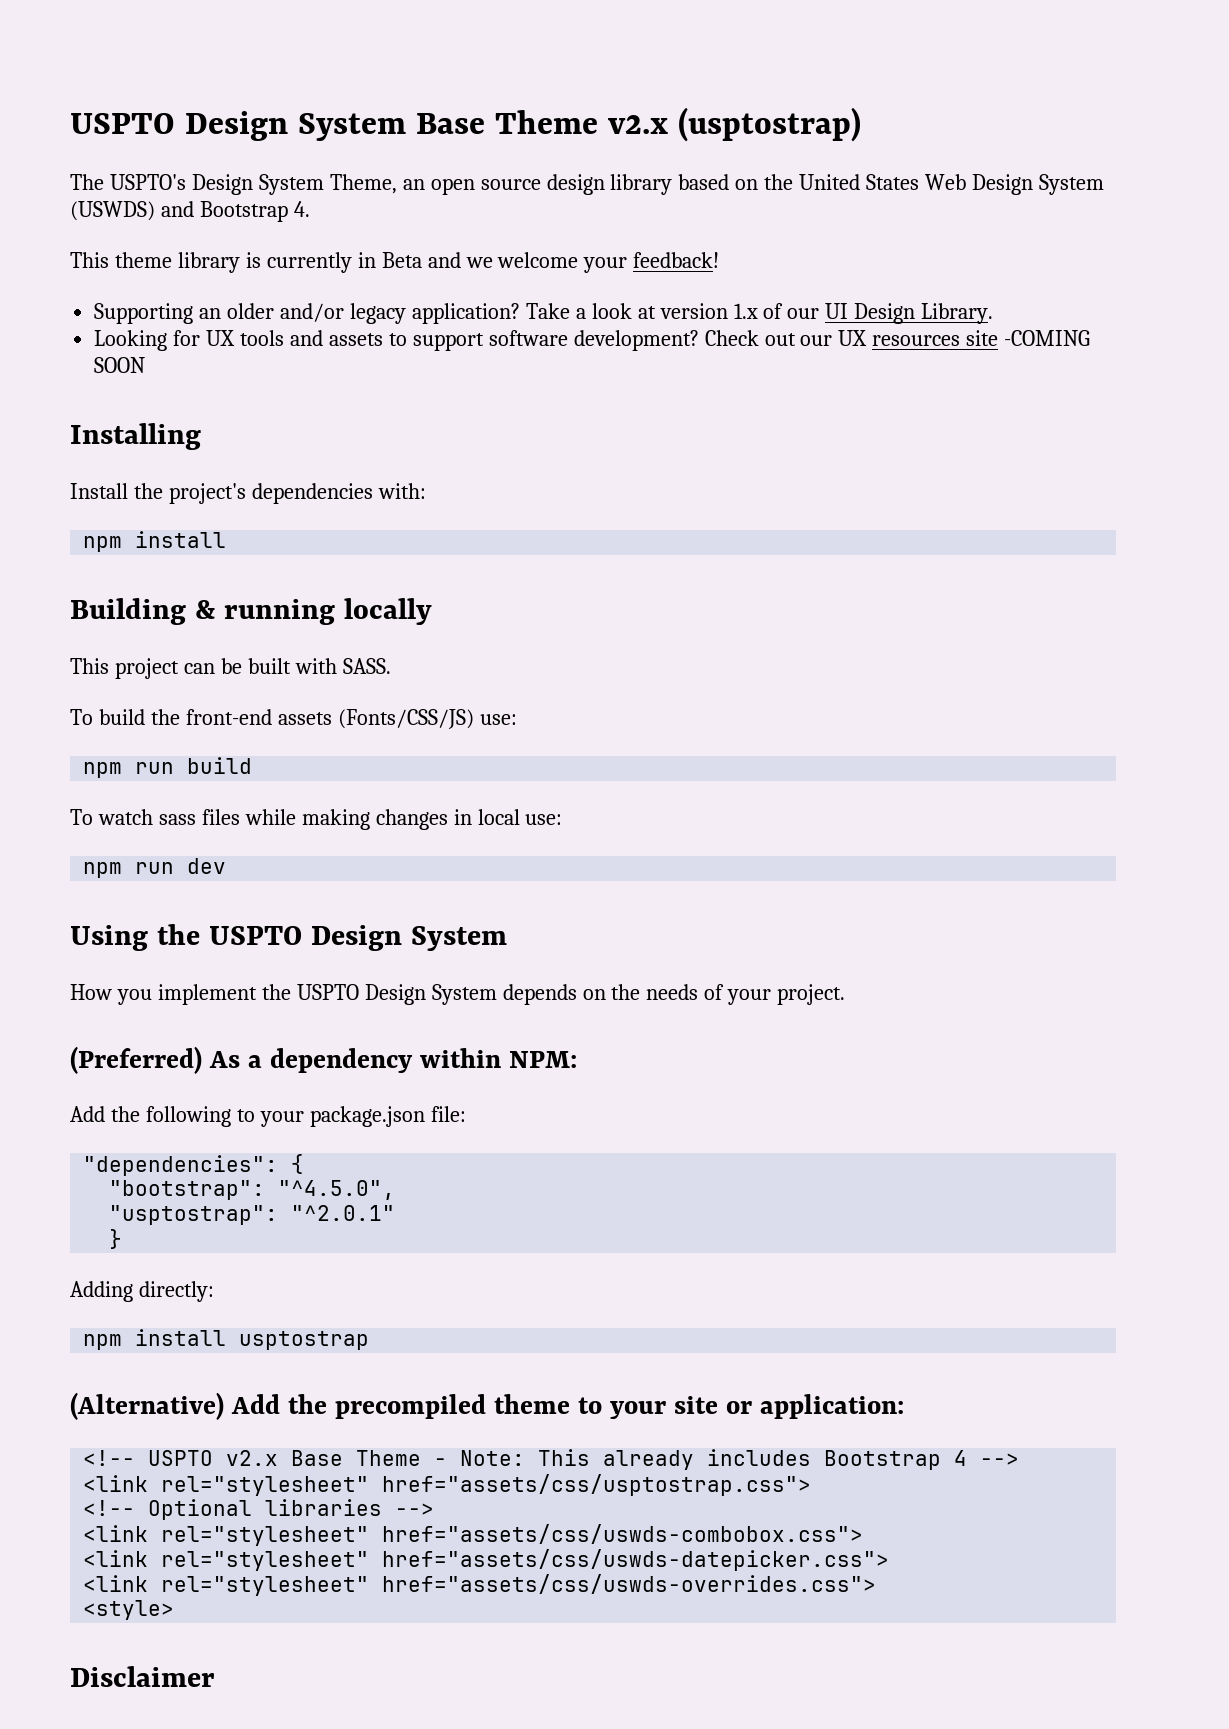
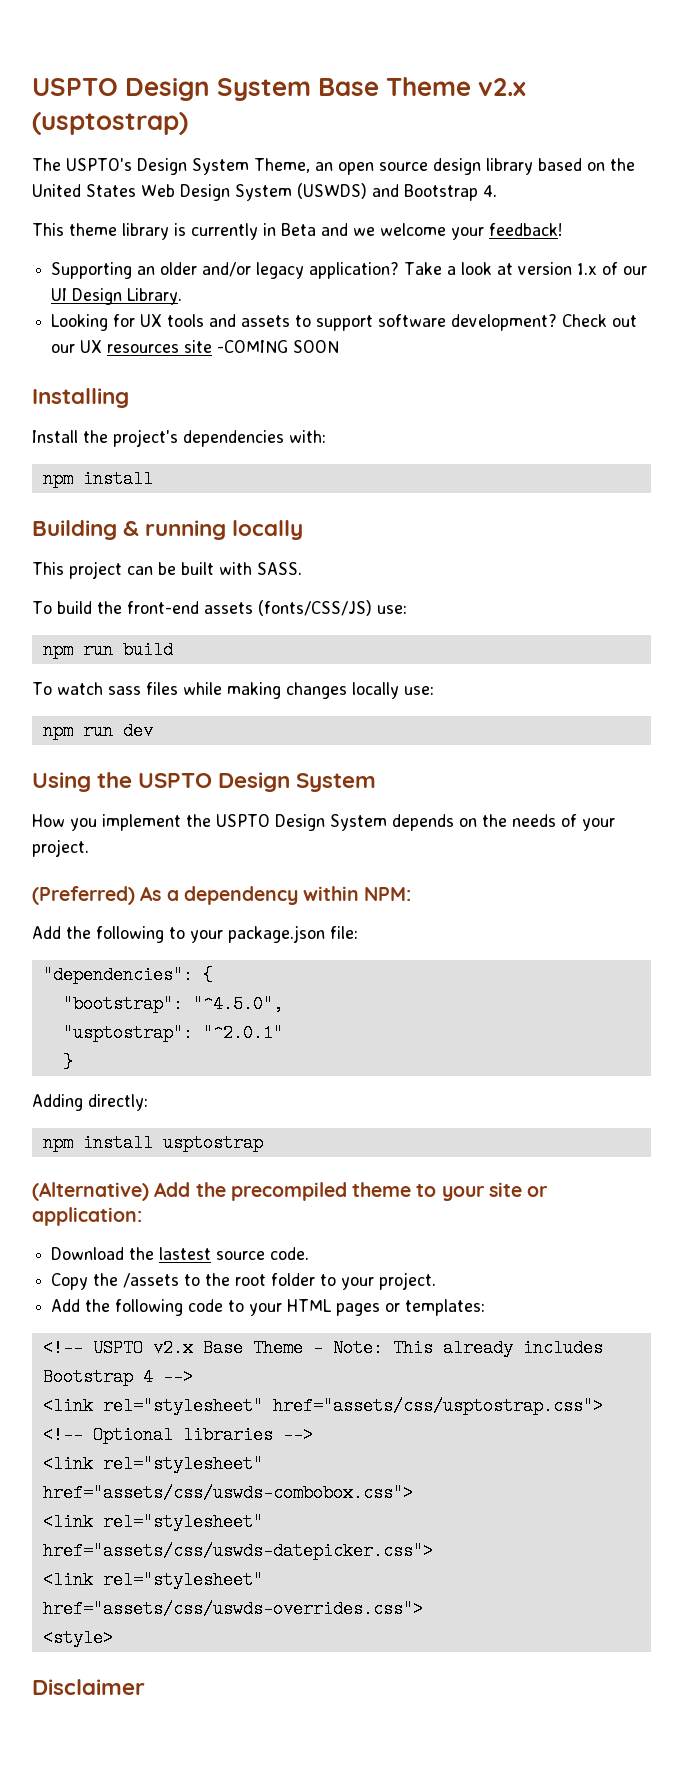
- To build the front-end assets (Fonts/CSS/JS) use:
+ To build the front-end assets (fonts/CSS/JS) use:
- To watch sass files while making changes in local use:
+ To watch sass files while making changes locally use:
+ Download the lastest source code.
+ Copy the /assets to the root folder to your project.
+ Add the following code to your HTML pages or templates:

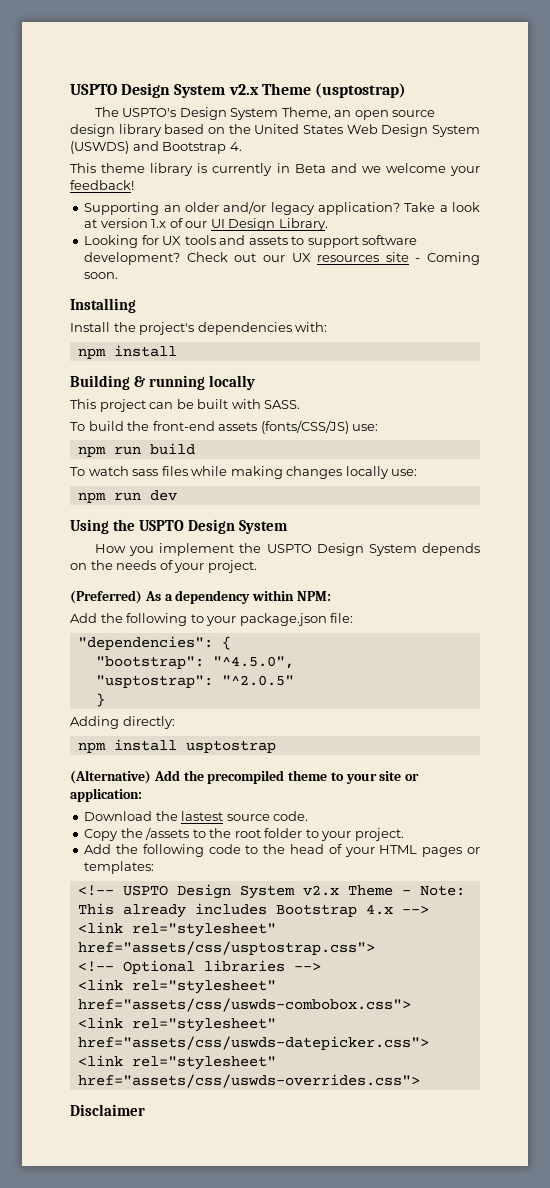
- USPTO Design System Base Theme v2.x (usptostrap)
+ USPTO Design System v2.x Theme (usptostrap)
- Check out our UX resources site -COMING SOON
+ Check out our UX resources site - Coming soon.
- "usptostrap": "^2.0.1"
+ "usptostrap": "^2.0.5"
- Add the following code to your HTML pages or templates:
+ Add the following code to the head of your HTML pages or templates:
- <!-- USPTO v2.x Base Theme - Note: This already includes Bootstrap 4 -->
+ <!-- USPTO Design System v2.x Theme - Note: This already includes Bootstrap 4.x -->
- <style>

